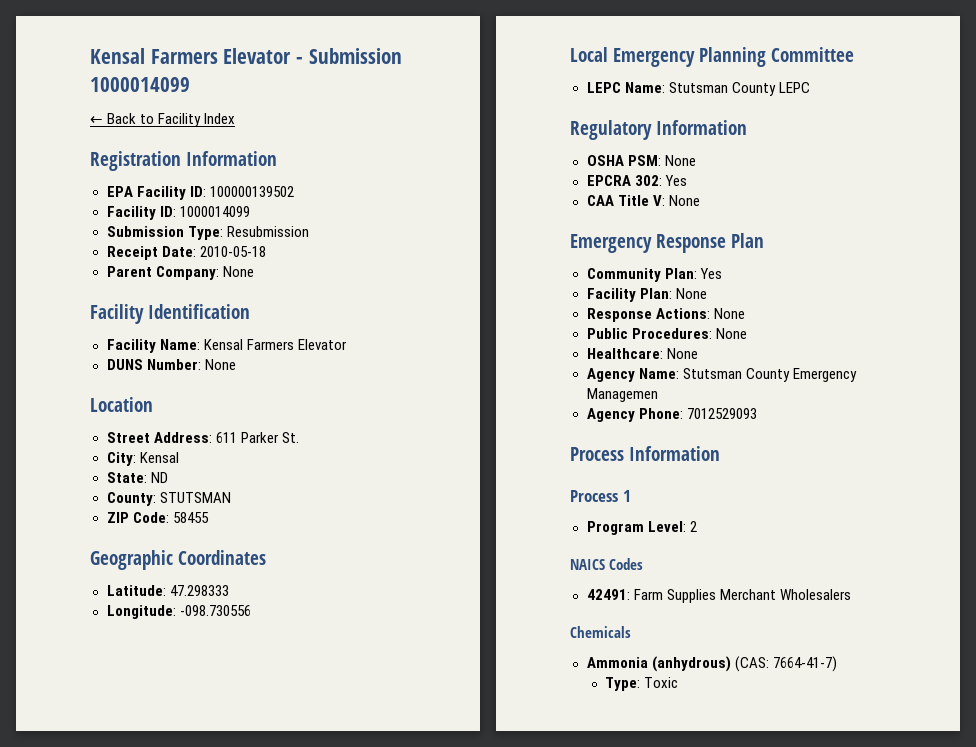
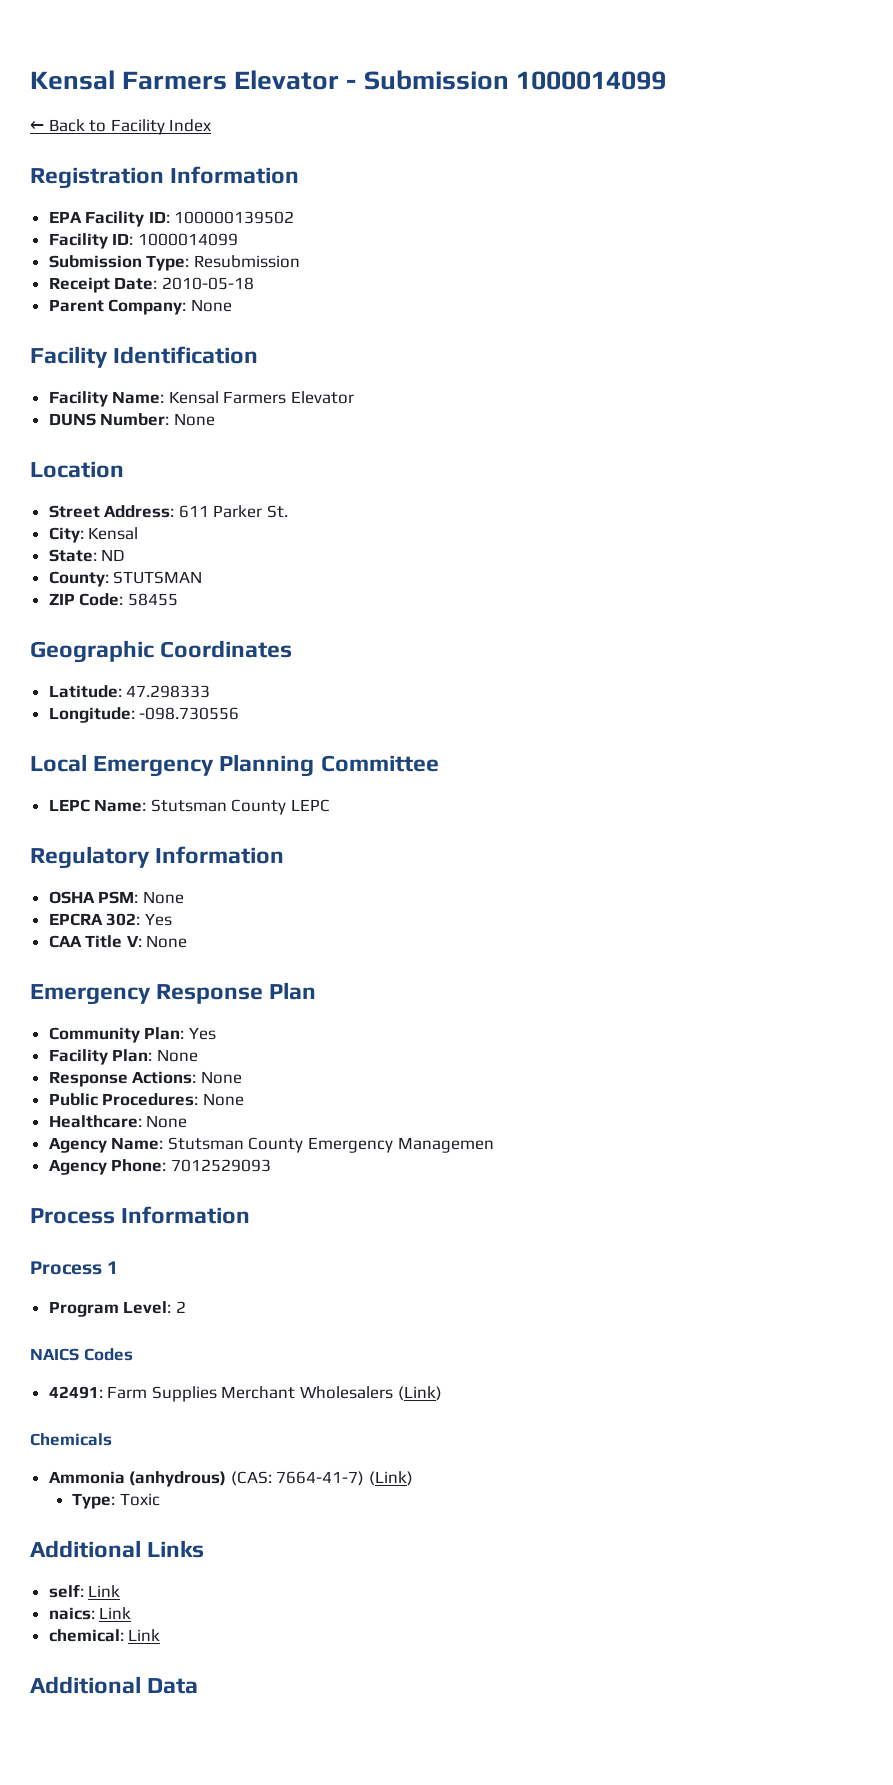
- 42491: Farm Supplies Merchant Wholesalers
+ 42491: Farm Supplies Merchant Wholesalers (Link)
- Ammonia (anhydrous) (CAS: 7664-41-7)
+ Ammonia (anhydrous) (CAS: 7664-41-7) (Link)
+ Additional Links
+ self: Link
+ naics: Link
+ chemical: Link
+ Additional Data

